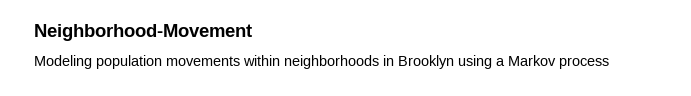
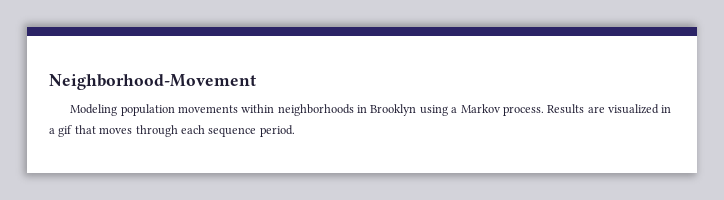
- Modeling population movements within neighborhoods in Brooklyn using a Markov process
+ Modeling population movements within neighborhoods in Brooklyn using a Markov process. Results are visualized in a gif that moves through each sequence period.

